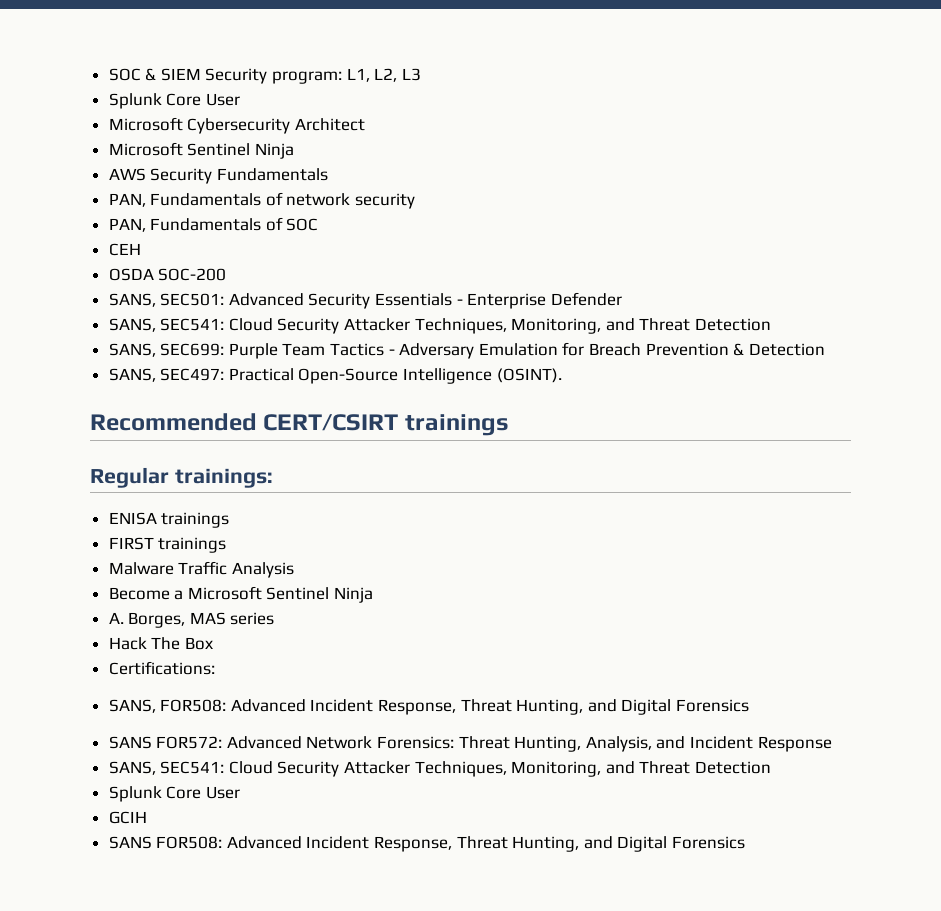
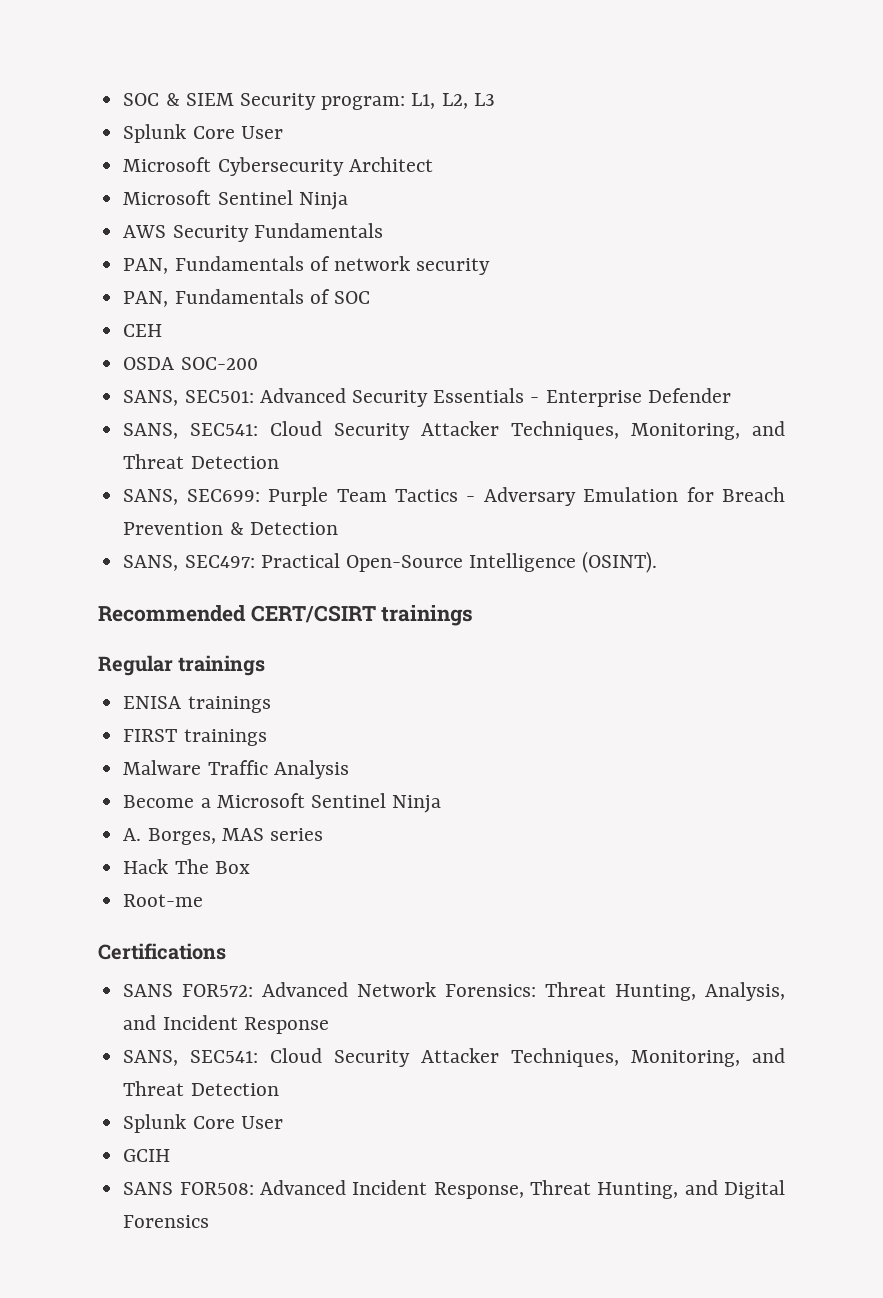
- Regular trainings:
+ Regular trainings
- Certifications:
- SANS, FOR508: Advanced Incident Response, Threat Hunting, and Digital Forensics
+ Root-me
+ Certifications

